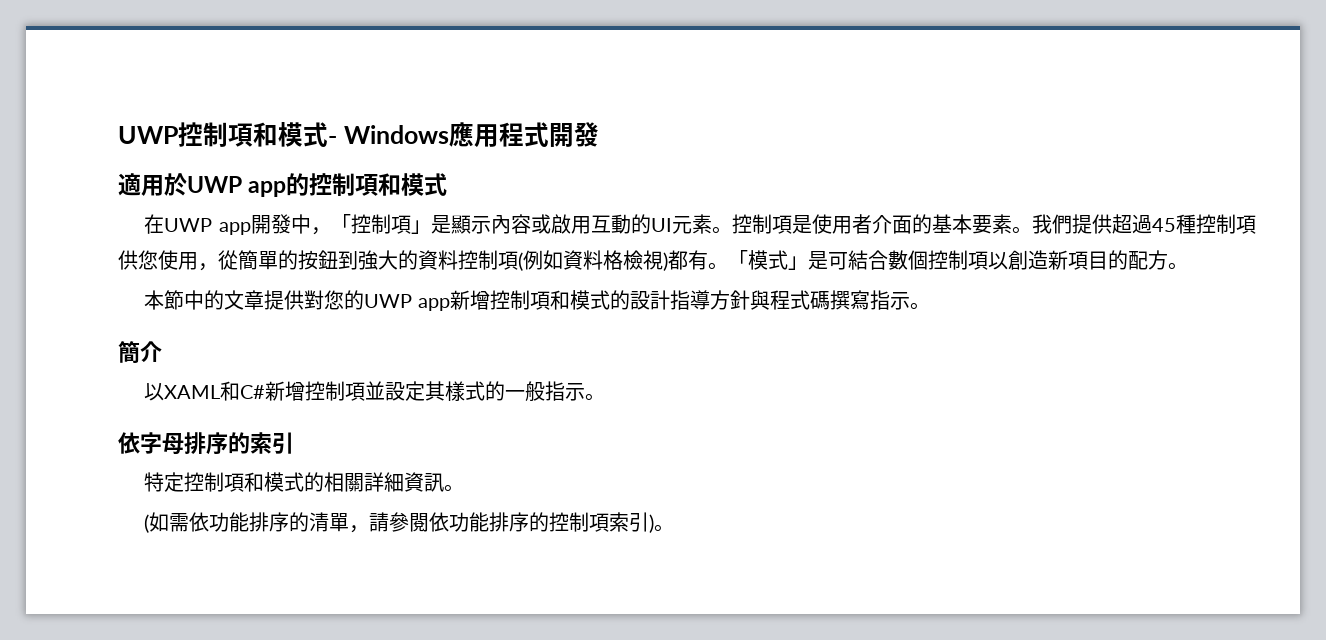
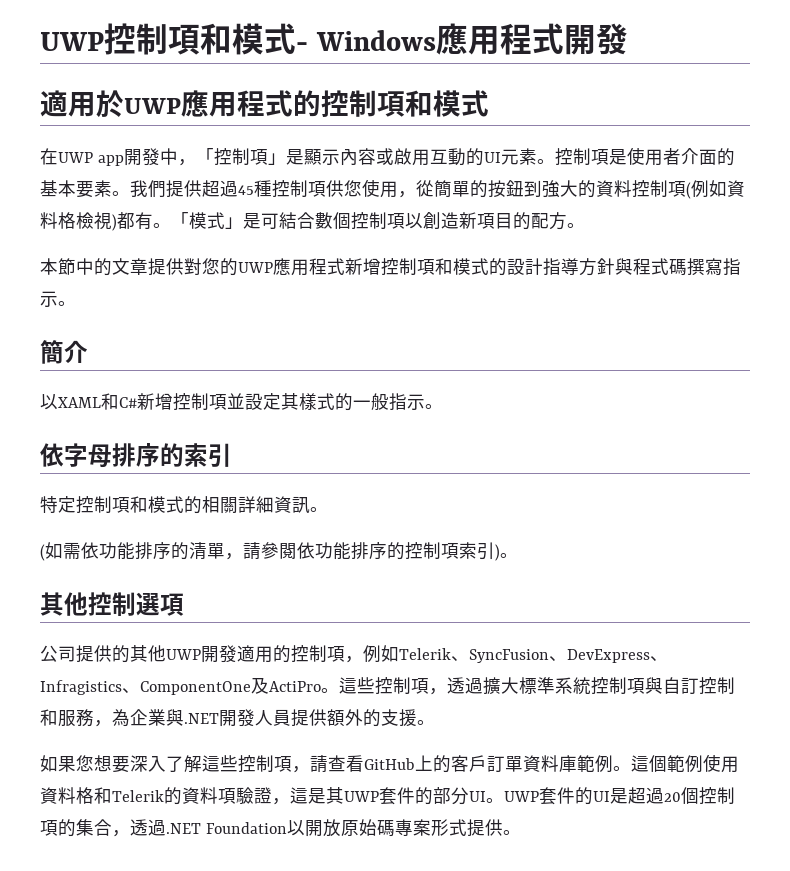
- 適用於UWP app的控制項和模式
+ 適用於UWP應用程式的控制項和模式
- 本節中的文章提供對您的UWP app新增控制項和模式的設計指導方針與程式碼撰寫指示。
+ 本節中的文章提供對您的UWP應用程式新增控制項和模式的設計指導方針與程式碼撰寫指示。
+ 其他控制選項
+ 公司提供的其他UWP開發適用的控制項，例如Telerik、SyncFusion、DevExpress、Infragistics、ComponentOne及ActiPro。這些控制項，透過擴大標準系統控制項與自訂控制和服務，為企業與.NET開發人員提供額外的支援。
+ 如果您想要深入了解這些控制項，請查看GitHub上的客戶訂單資料庫範例。這個範例使用資料格和Telerik的資料項驗證，這是其UWP套件的部分UI。UWP套件的UI是超過20個控制項的集合，透過.NET Foundation以開放原始碼專案形式提供。

